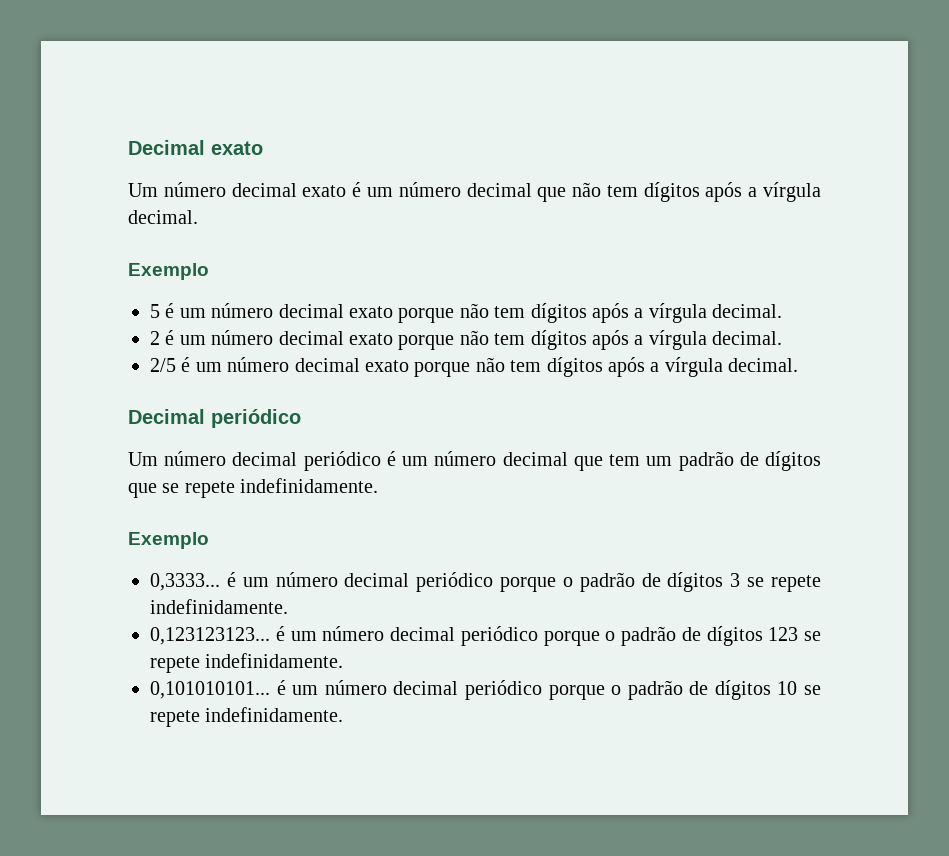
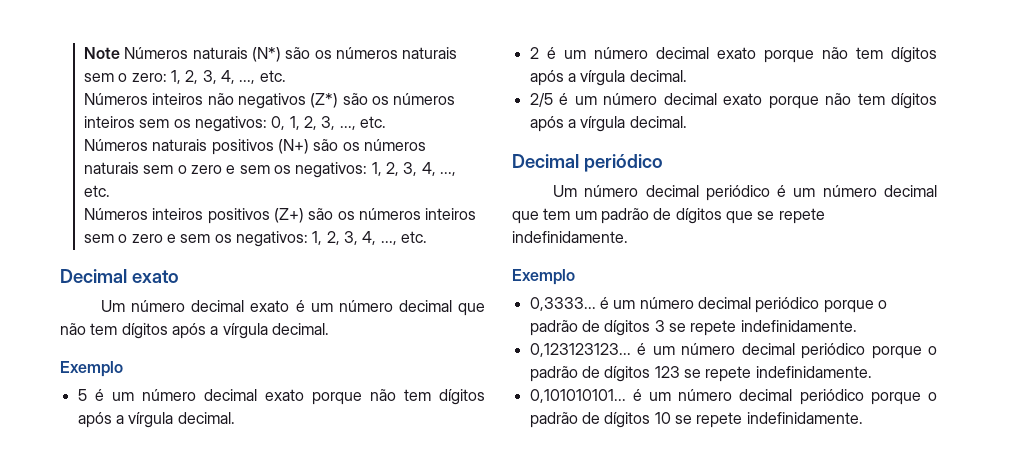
+ Note Números naturais (N*) são os números naturais sem o zero: 1, 2, 3, 4, ..., etc.
+ Números inteiros não negativos (Z*) são os números inteiros sem os negativos: 0, 1, 2, 3, ..., etc.
+ Números naturais positivos (N+) são os números naturais sem o zero e sem os negativos: 1, 2, 3, 4, ..., etc.
+ Números inteiros positivos (Z+) são os números inteiros sem o zero e sem os negativos: 1, 2, 3, 4, ..., etc.

